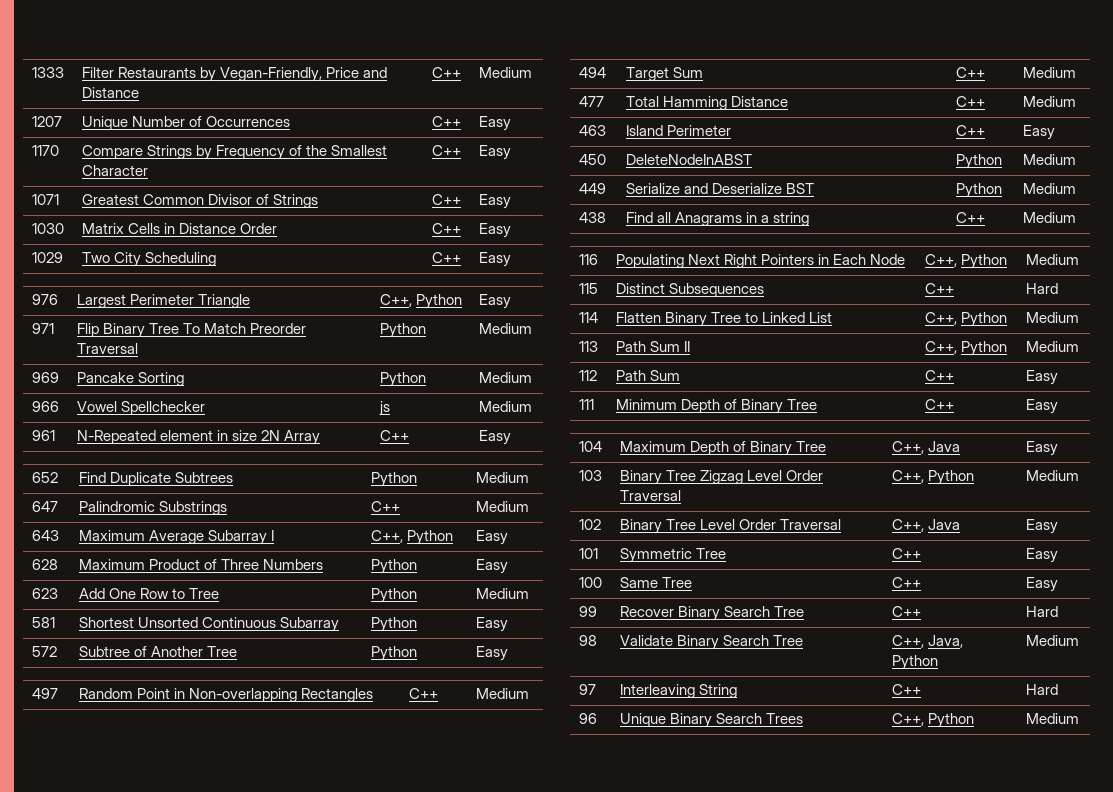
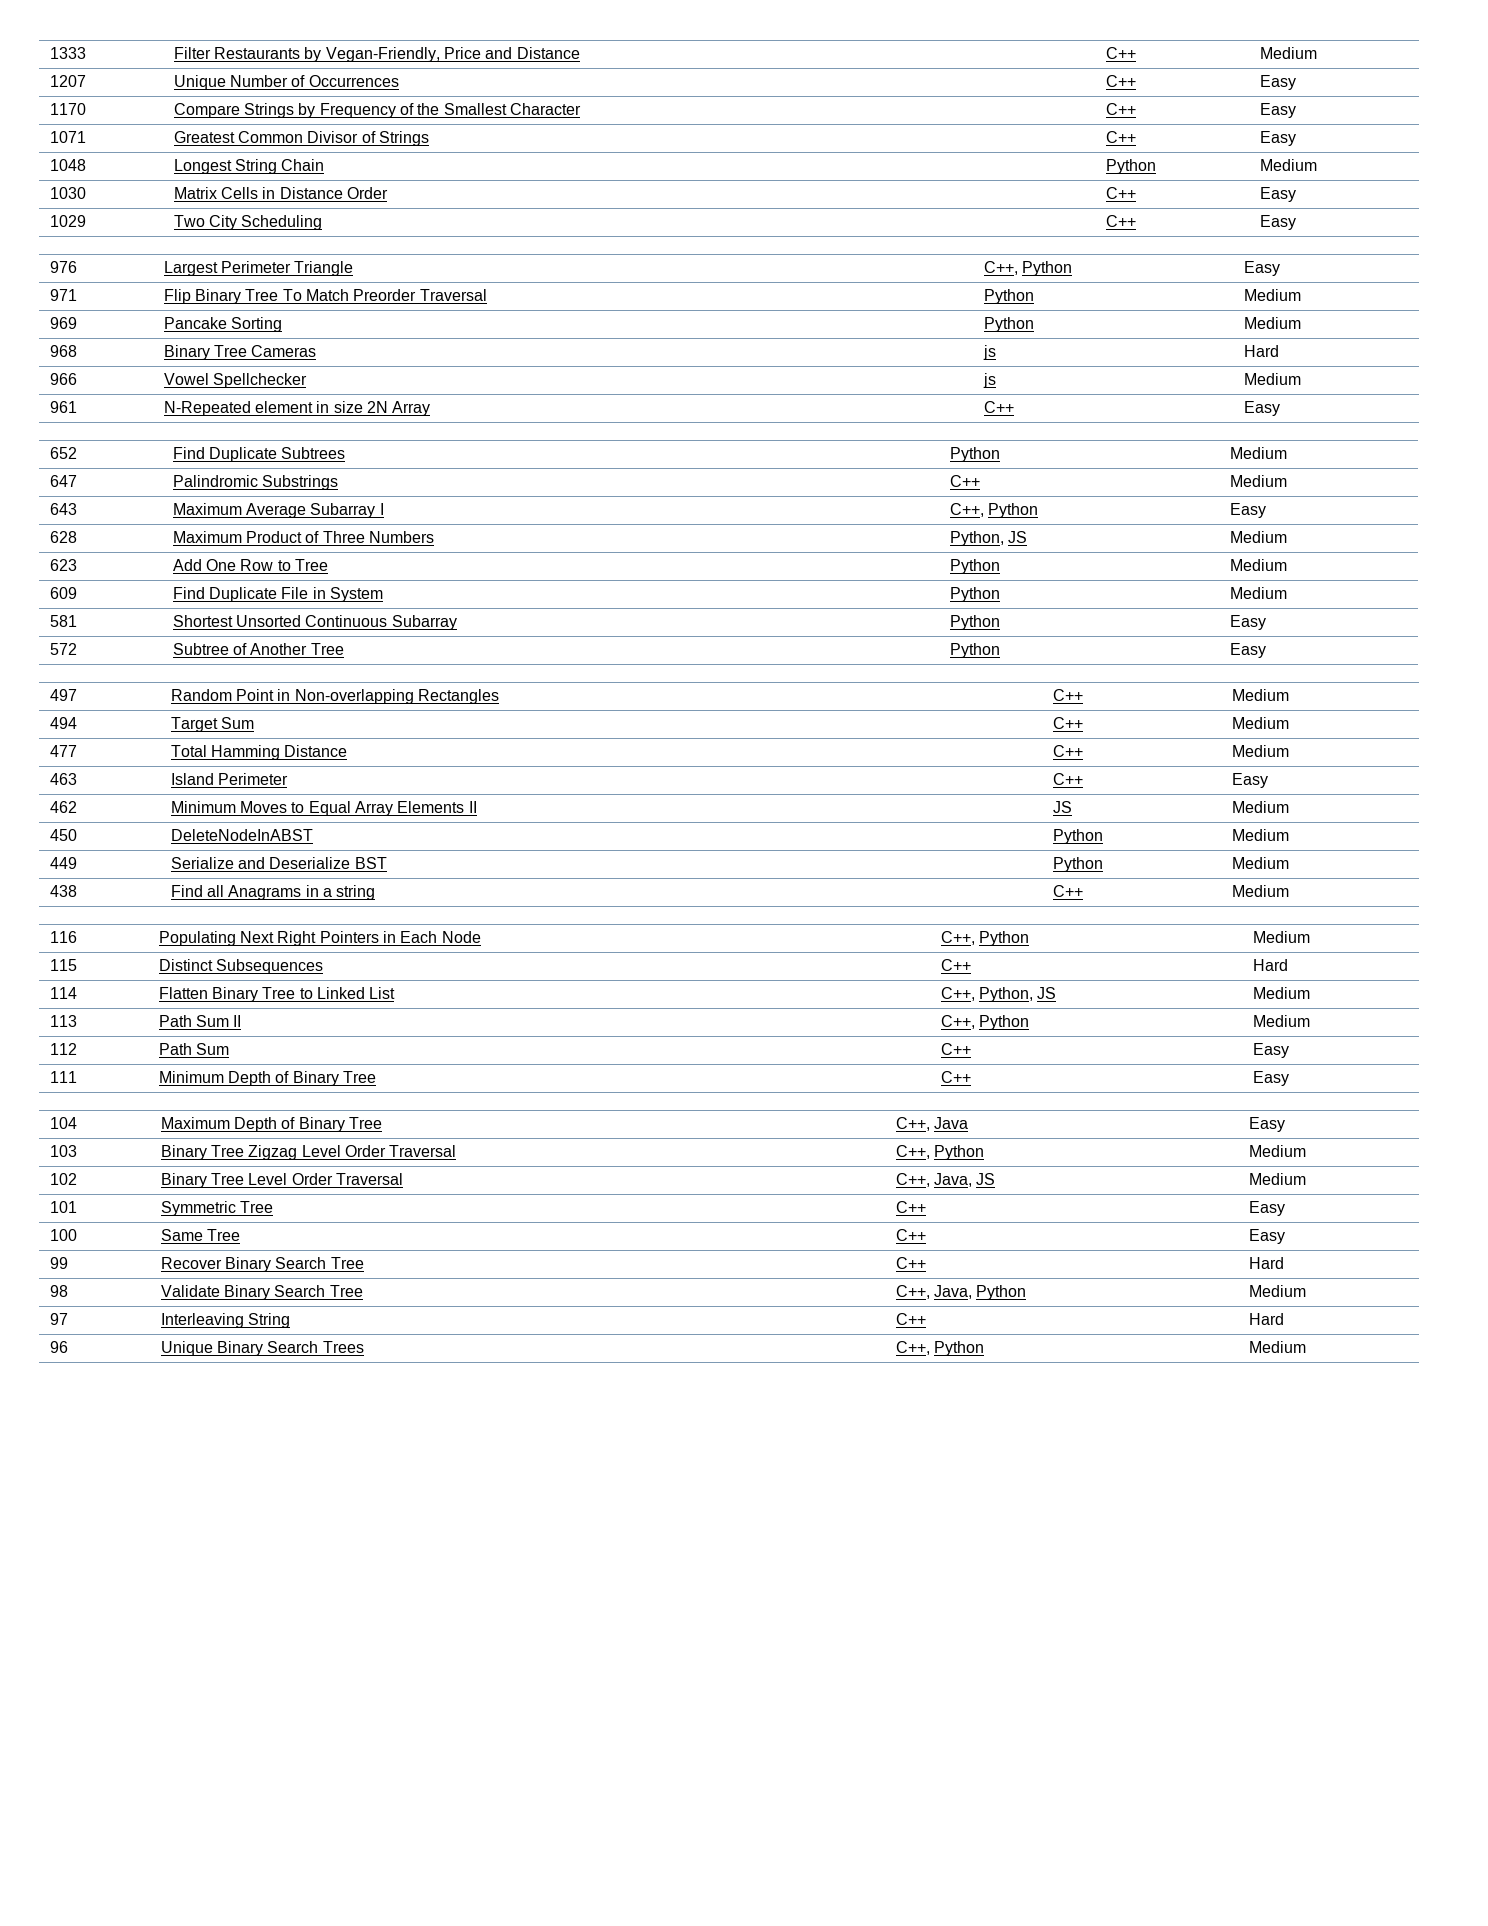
+ 1048 | Longest String Chain | Python | Medium
+ 968 | Binary Tree Cameras | js | Hard
- 628 | Maximum Product of Three Numbers | Python | Easy
+ 628 | Maximum Product of Three Numbers | Python, JS | Medium
+ 609 | Find Duplicate File in System | Python | Medium
+ 462 | Minimum Moves to Equal Array Elements II | JS | Medium
- 114 | Flatten Binary Tree to Linked List | C++, Python | Medium
+ 114 | Flatten Binary Tree to Linked List | C++, Python, JS | Medium
- 102 | Binary Tree Level Order Traversal | C++, Java | Easy
+ 102 | Binary Tree Level Order Traversal | C++, Java, JS | Medium

